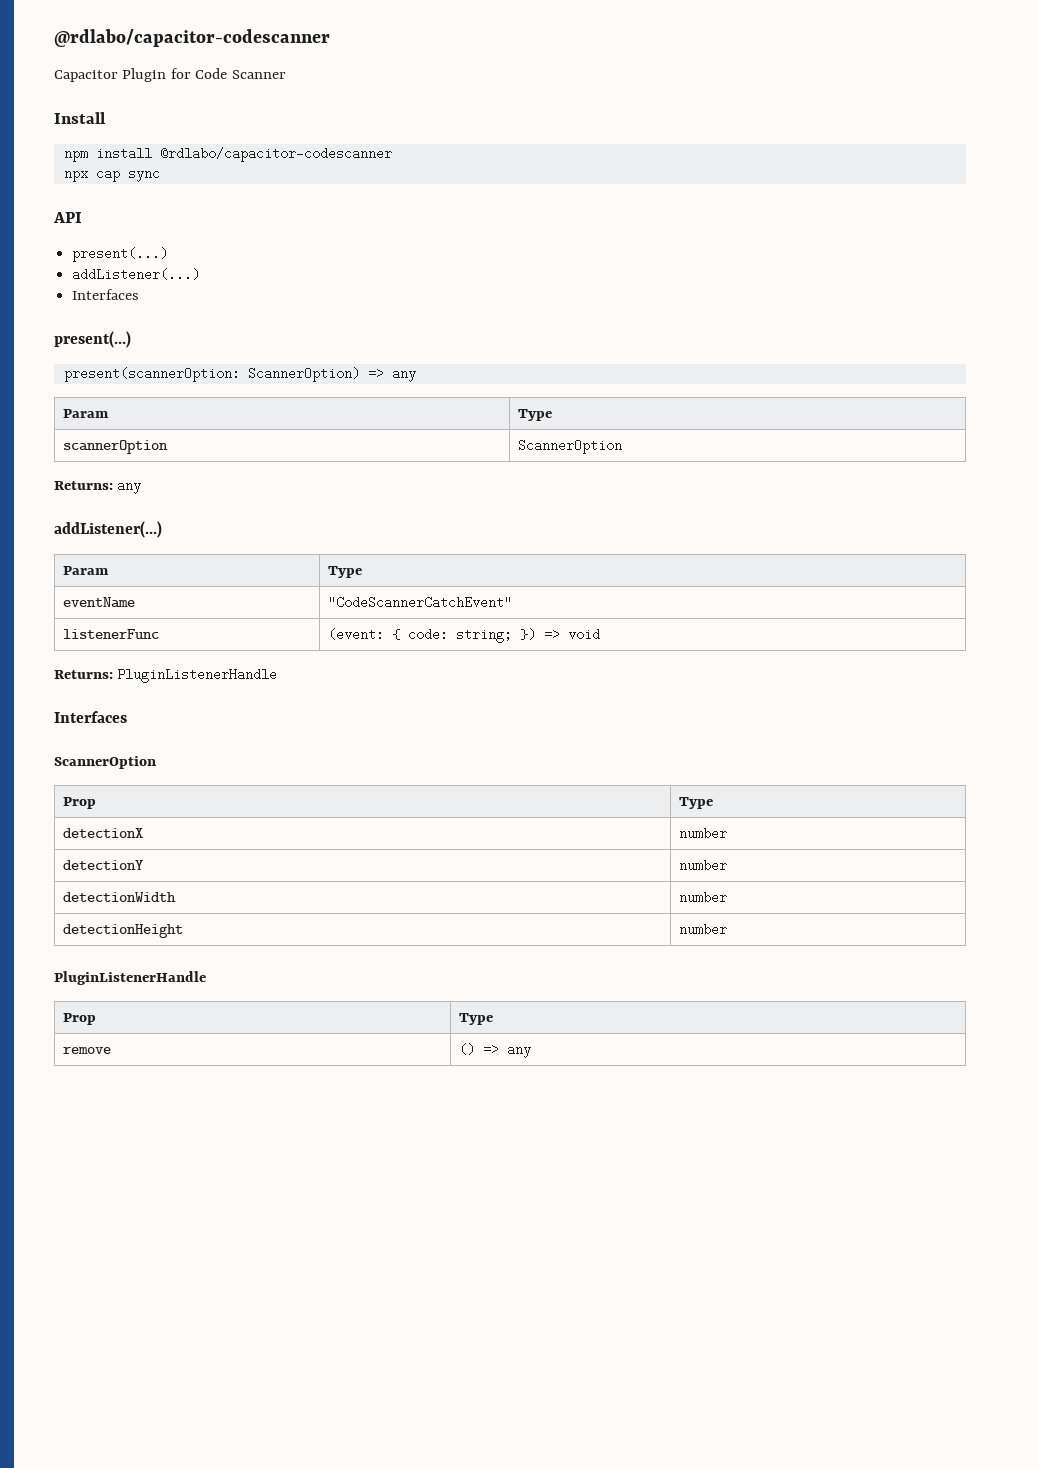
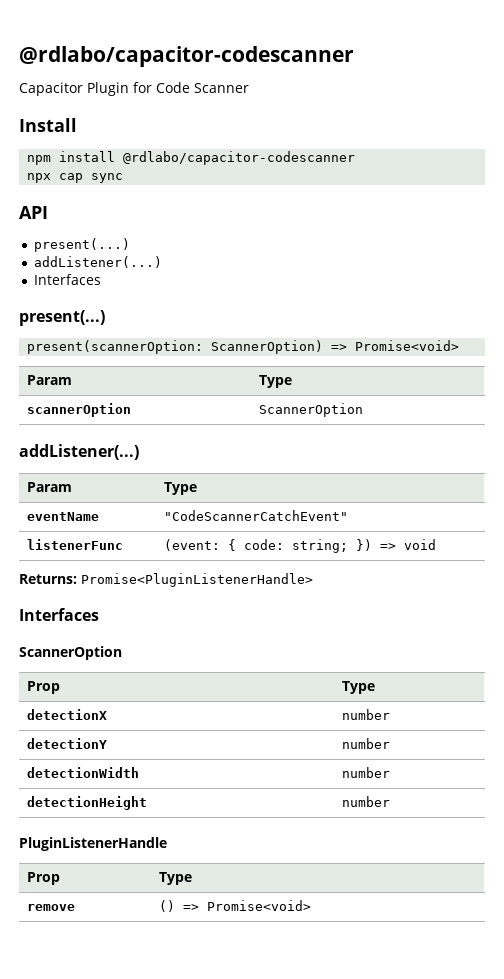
- present(scannerOption: ScannerOption) => any
+ present(scannerOption: ScannerOption) => Promise<void>
- Returns: any
- Returns: PluginListenerHandle
+ Returns: Promise<PluginListenerHandle>
- remove | () => any
+ remove | () => Promise<void>

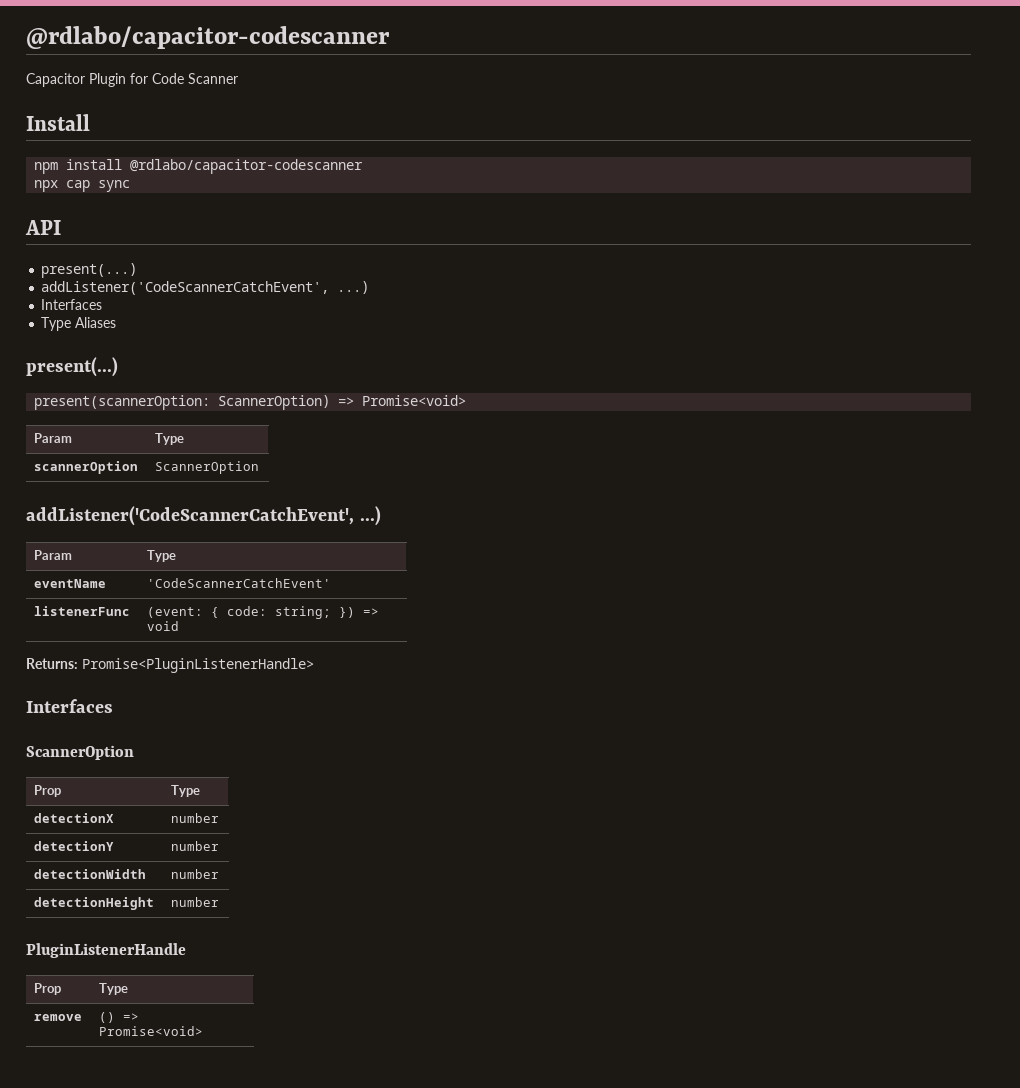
  API
  present(...)
- addListener(...)
+ addListener('CodeScannerCatchEvent', ...)
  Interfaces
+ Type Aliases
  scannerOption | ScannerOption
- addListener(...)
+ addListener('CodeScannerCatchEvent', ...)
- eventName | "CodeScannerCatchEvent"
+ eventName | 'CodeScannerCatchEvent'

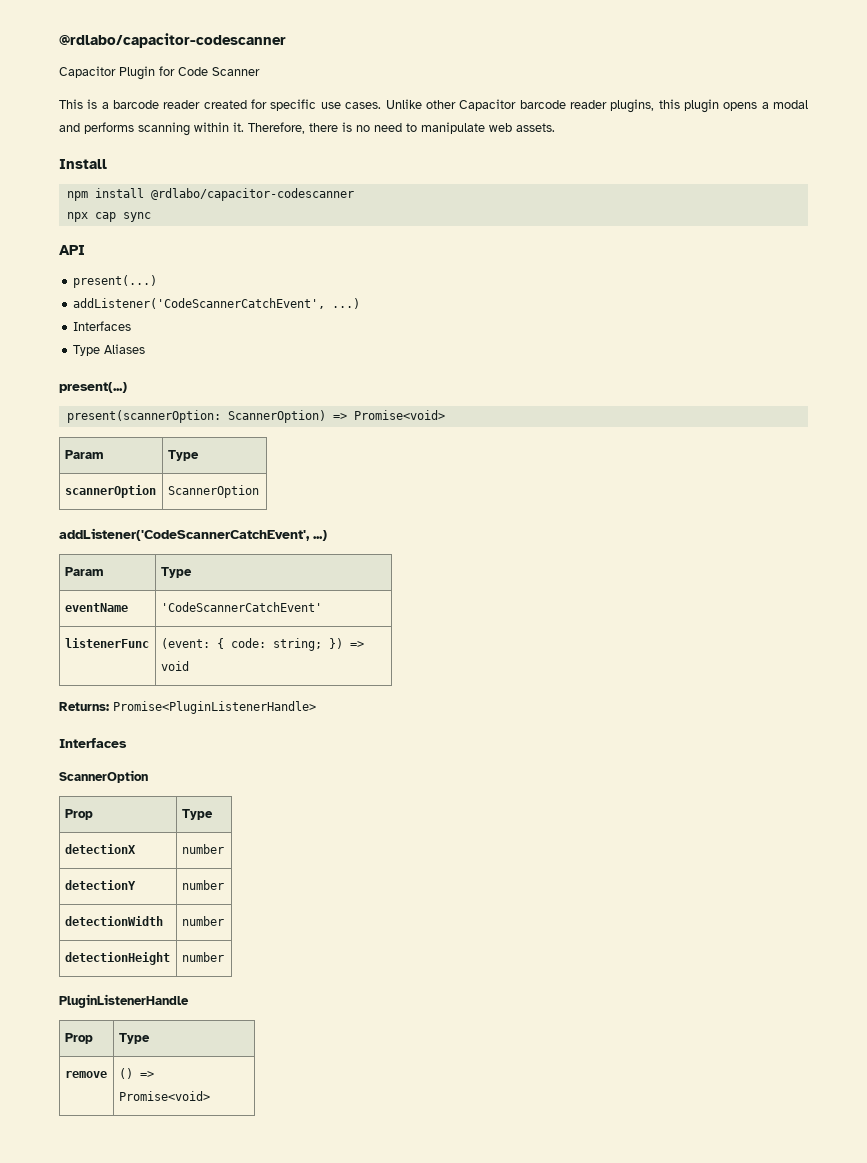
+ This is a barcode reader created for specific use cases. Unlike other Capacitor barcode reader plugins, this plugin opens a modal and performs scanning within it. Therefore, there is no need to manipulate web assets.

